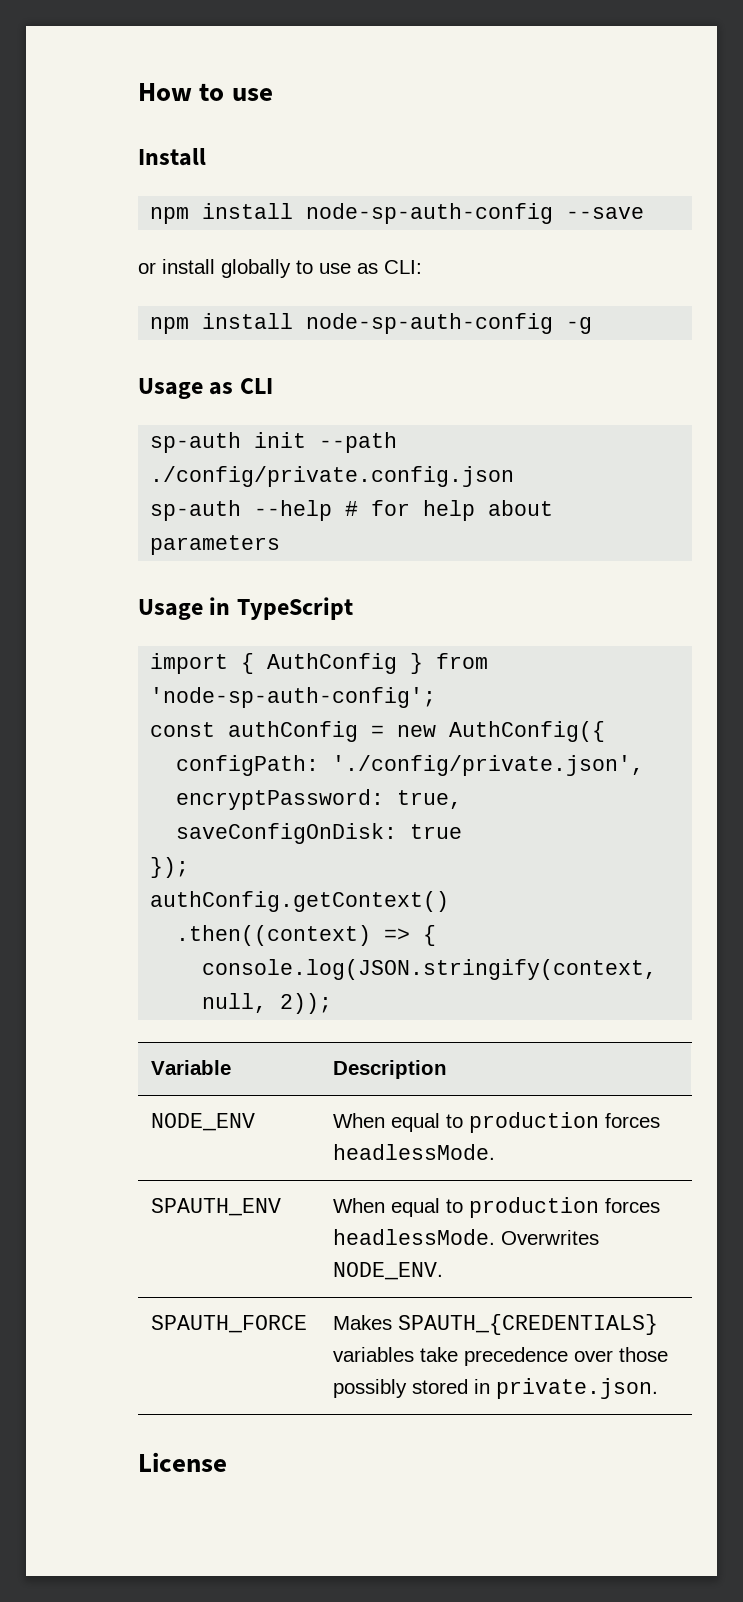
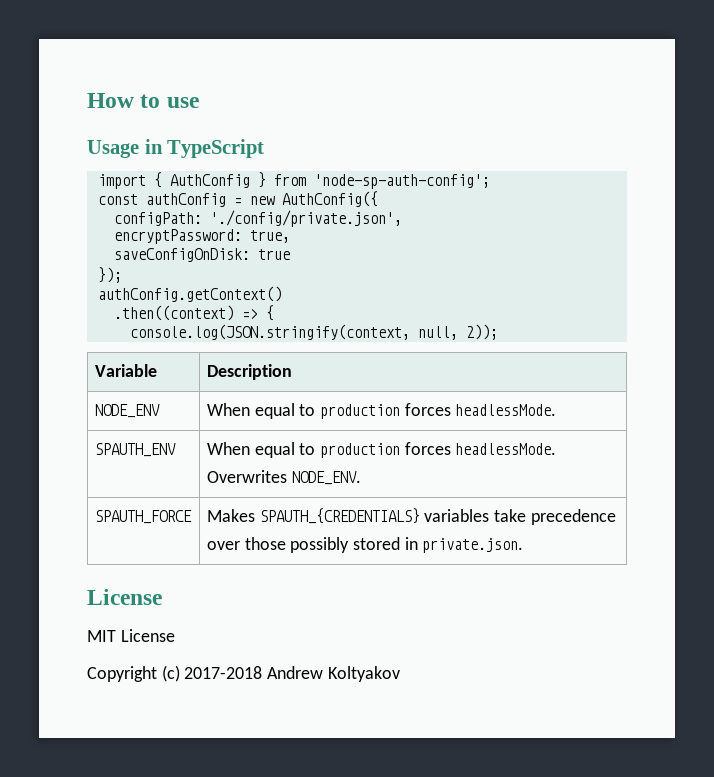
- Install
- npm install node-sp-auth-config --save
- or install globally to use as CLI:
- npm install node-sp-auth-config -g
- Usage as CLI
- sp-auth init --path ./config/private.config.json
- sp-auth --help # for help about parameters
+ MIT License
+ Copyright (c) 2017-2018 Andrew Koltyakov

